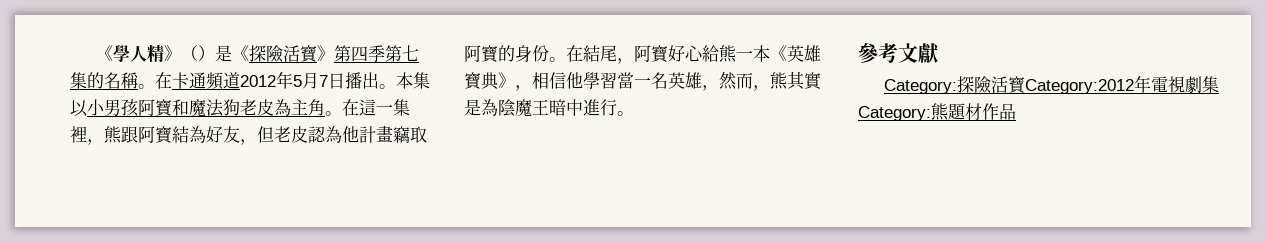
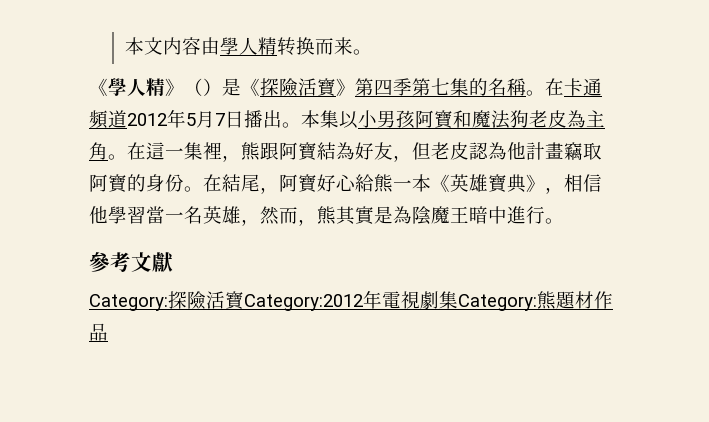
+ 本文内容由學人精转换而来。

